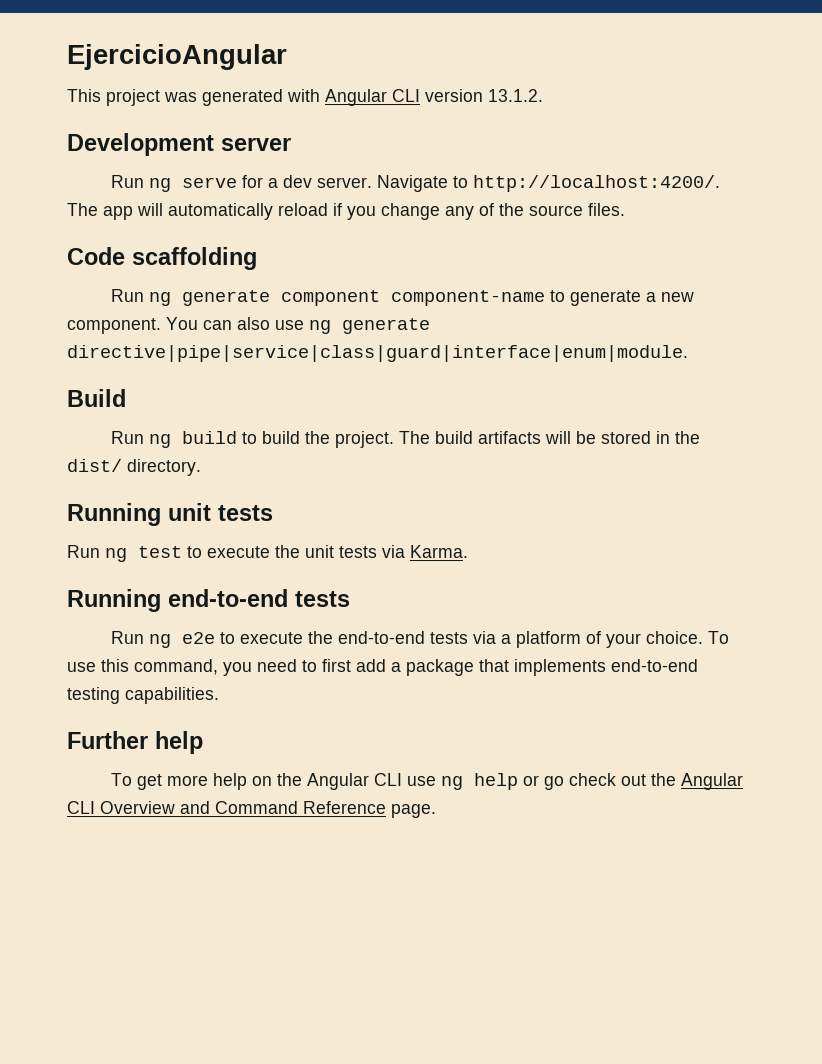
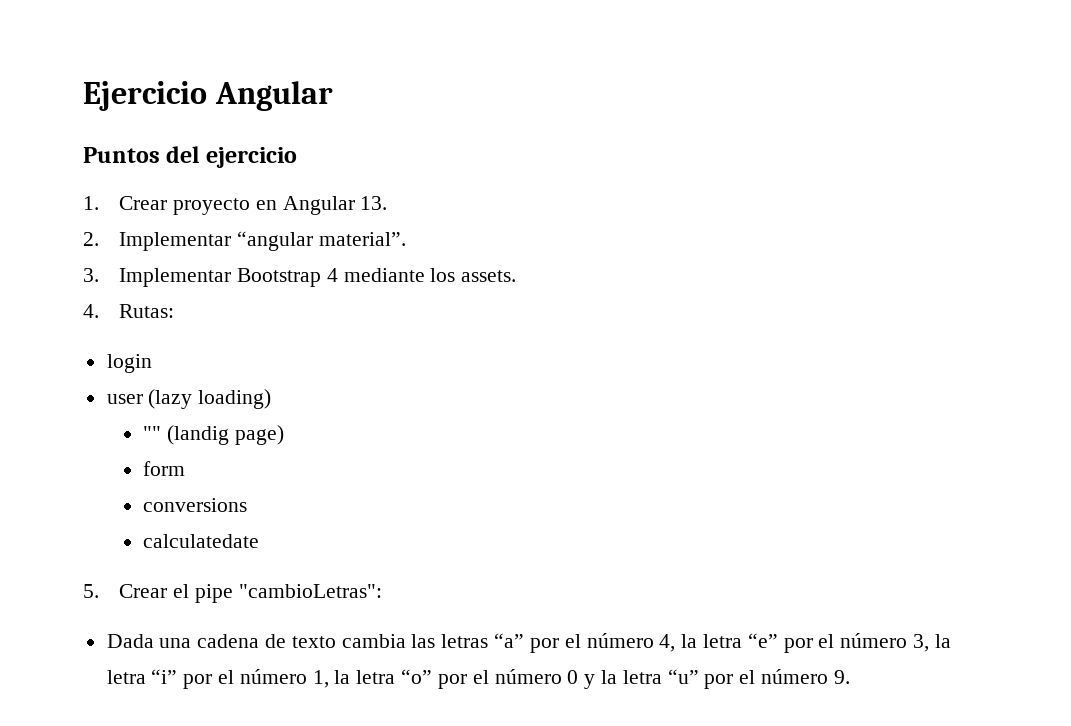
- EjercicioAngular
- This project was generated with Angular CLI version 13.1.2.
- Development server
- Run ng serve for a dev server. Navigate to http://localhost:4200/. The app will automatically reload if you change any of the source files.
- Code scaffolding
- Run ng generate component component-name to generate a new component. You can also use ng generate directive|pipe|service|class|guard|interface|enum|module.
- Build
- Run ng build to build the project. The build artifacts will be stored in the dist/ directory.
- Running unit tests
- Run ng test to execute the unit tests via Karma.
- Running end-to-end tests
- Run ng e2e to execute the end-to-end tests via a platform of your choice. To use this command, you need to first add a package that implements end-to-end testing capabilities.
- Further help
- To get more help on the Angular CLI use ng help or go check out the Angular CLI Overview and Command Reference page.
+ Ejercicio Angular
+ Puntos del ejercicio
+ 1. Crear proyecto en Angular 13.
+ 2. Implementar “angular material”.
+ 3. Implementar Bootstrap 4 mediante los assets.
+ 4. Rutas:
+ login
+ user (lazy loading)
+ "" (landig page)
+ form
+ conversions
+ calculatedate
+ 5. Crear el pipe "cambioLetras":
+ Dada una cadena de texto cambia las letras “a” por el número 4, la letra “e” por el número 3, la letra “i” por el número 1, la letra “o” por el número 0 y la letra “u” por el número 9.

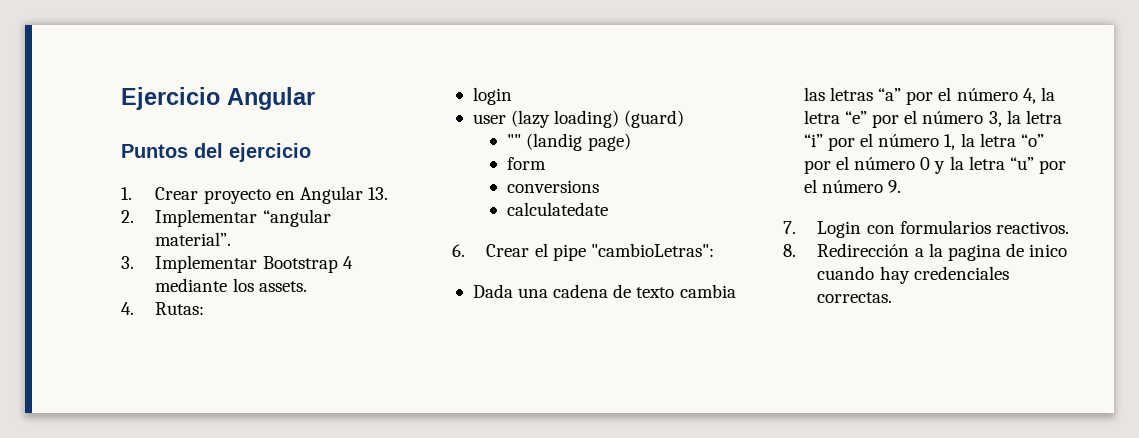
- user (lazy loading)
+ user (lazy loading) (guard)
- 5. Crear el pipe "cambioLetras":
+ 6. Crear el pipe "cambioLetras":
+ 7. Login con formularios reactivos.
+ 8. Redirección a la pagina de inico cuando hay credenciales correctas.

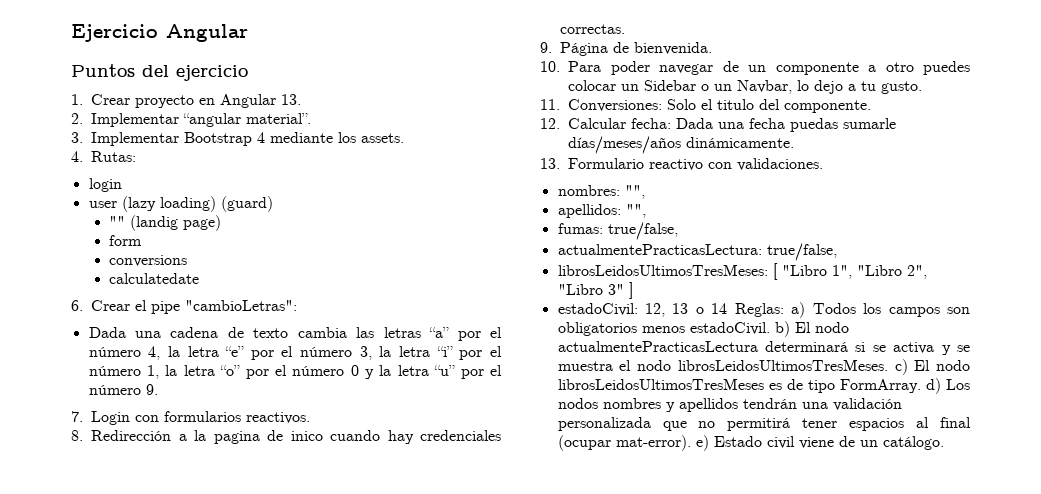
+ 9. Página de bienvenida.
+ 10. Para poder navegar de un componente a otro puedes colocar un Sidebar o un Navbar, lo dejo a tu gusto.
+ 11. Conversiones: Solo el titulo del componente.
+ 12. Calcular fecha: Dada una fecha puedas sumarle días/meses/años dinámicamente.
+ 13. Formulario reactivo con validaciones.
+ nombres: "",
+ apellidos: "",
+ fumas: true/false,
+ actualmentePracticasLectura: true/false,
+ librosLeidosUltimosTresMeses: [ "Libro 1", "Libro 2", "Libro 3" ]
+ estadoCivil: 12, 13 o 14 Reglas: a) Todos los campos son obligatorios menos estadoCivil. b) El nodo actualmentePracticasLectura determinará si se activa y se muestra el nodo librosLeidosUltimosTresMeses. c) El nodo librosLeidosUltimosTresMeses es de tipo FormArray. d) Los nodos nombres y apellidos tendrán una validación personalizada que no permitirá tener espacios al final (ocupar mat-error). e) Estado civil viene de un catálogo.

